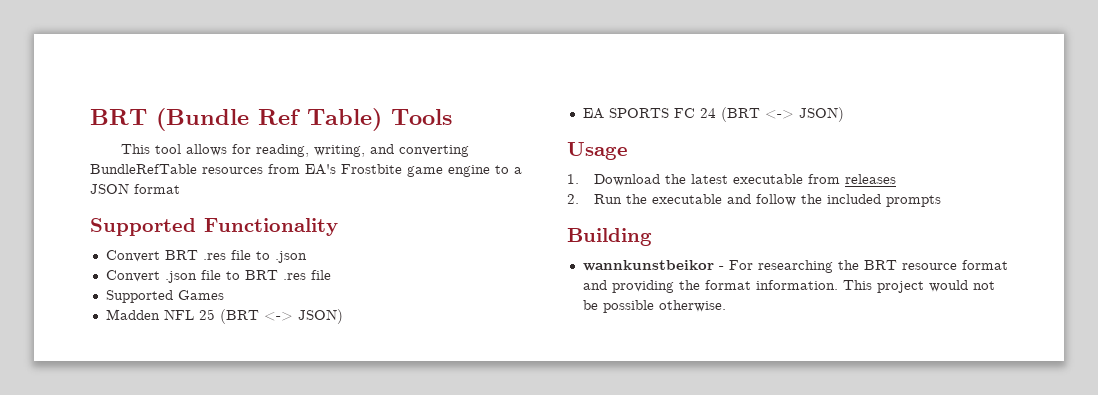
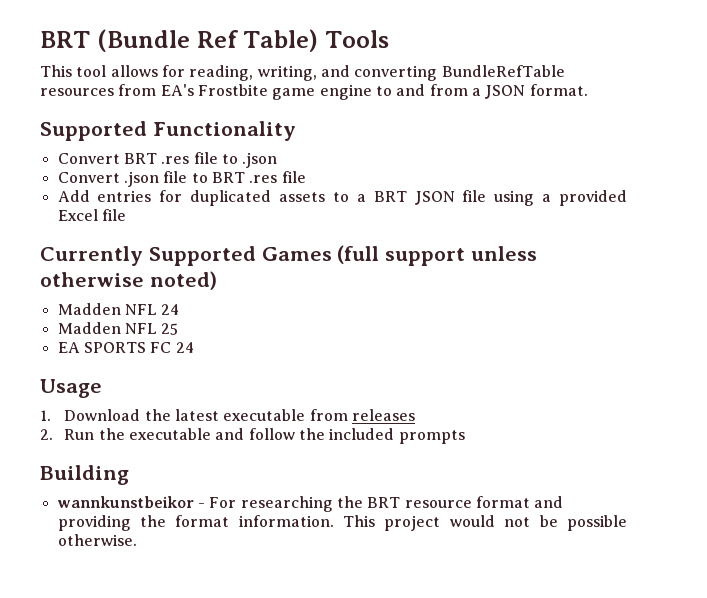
- This tool allows for reading, writing, and converting BundleRefTable resources from EA's Frostbite game engine to a JSON format
+ This tool allows for reading, writing, and converting BundleRefTable resources from EA's Frostbite game engine to and from a JSON format.
- Supported Games
+ Add entries for duplicated assets to a BRT JSON file using a provided Excel file
+ Currently Supported Games (full support unless otherwise noted)
+ Madden NFL 24
- Madden NFL 25 (BRT <-> JSON)
+ Madden NFL 25
- EA SPORTS FC 24 (BRT <-> JSON)
+ EA SPORTS FC 24

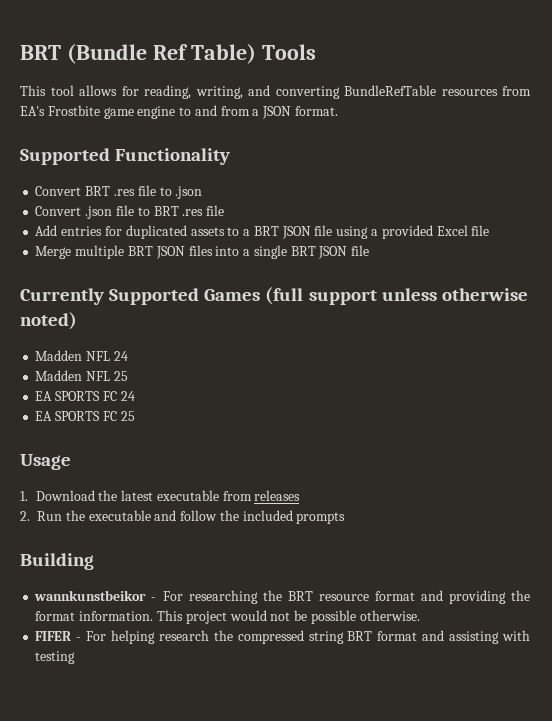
+ Merge multiple BRT JSON files into a single BRT JSON file
+ EA SPORTS FC 25
+ FIFER - For helping research the compressed string BRT format and assisting with testing

